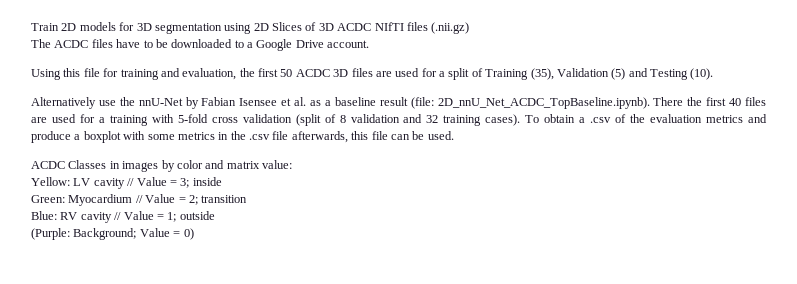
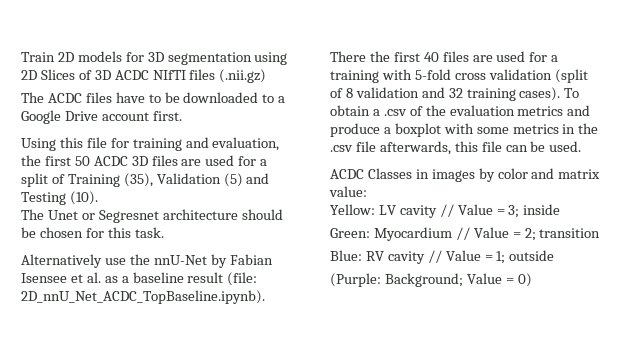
- The ACDC files have to be downloaded to a Google Drive account.
+ The ACDC files have to be downloaded to a Google Drive account first.
+ The Unet or Segresnet architecture should be chosen for this task.

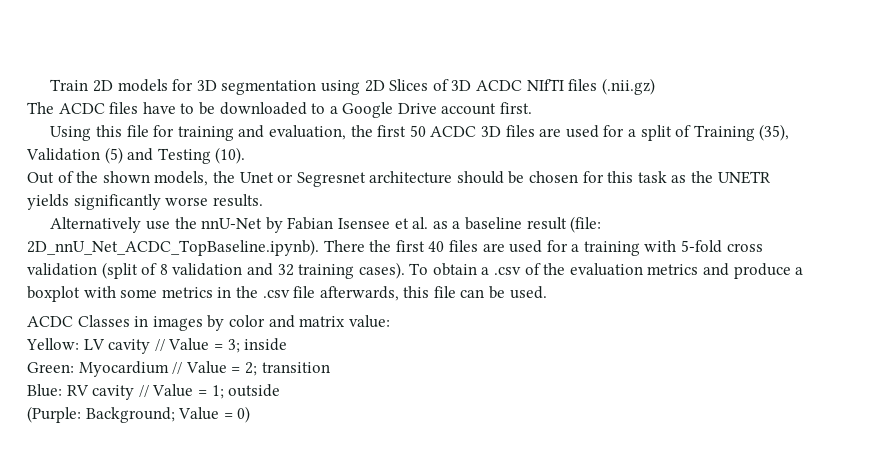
- The Unet or Segresnet architecture should be chosen for this task.
+ Out of the shown models, the Unet or Segresnet architecture should be chosen for this task as the UNETR yields significantly worse results.

